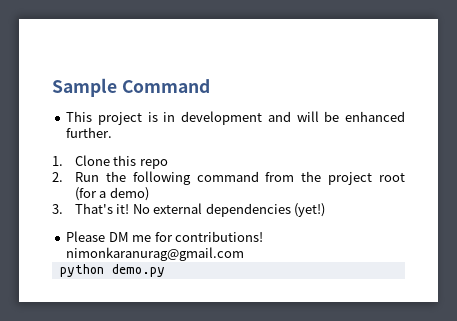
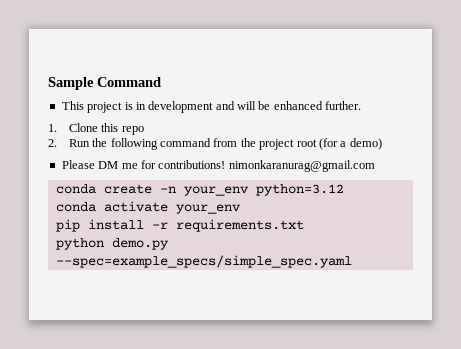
- 3. That's it! No external dependencies (yet!)
+ conda create -n your_env python=3.12
+ conda activate your_env
+ pip install -r requirements.txt
- python demo.py
+ python demo.py --spec=example_specs/simple_spec.yaml

